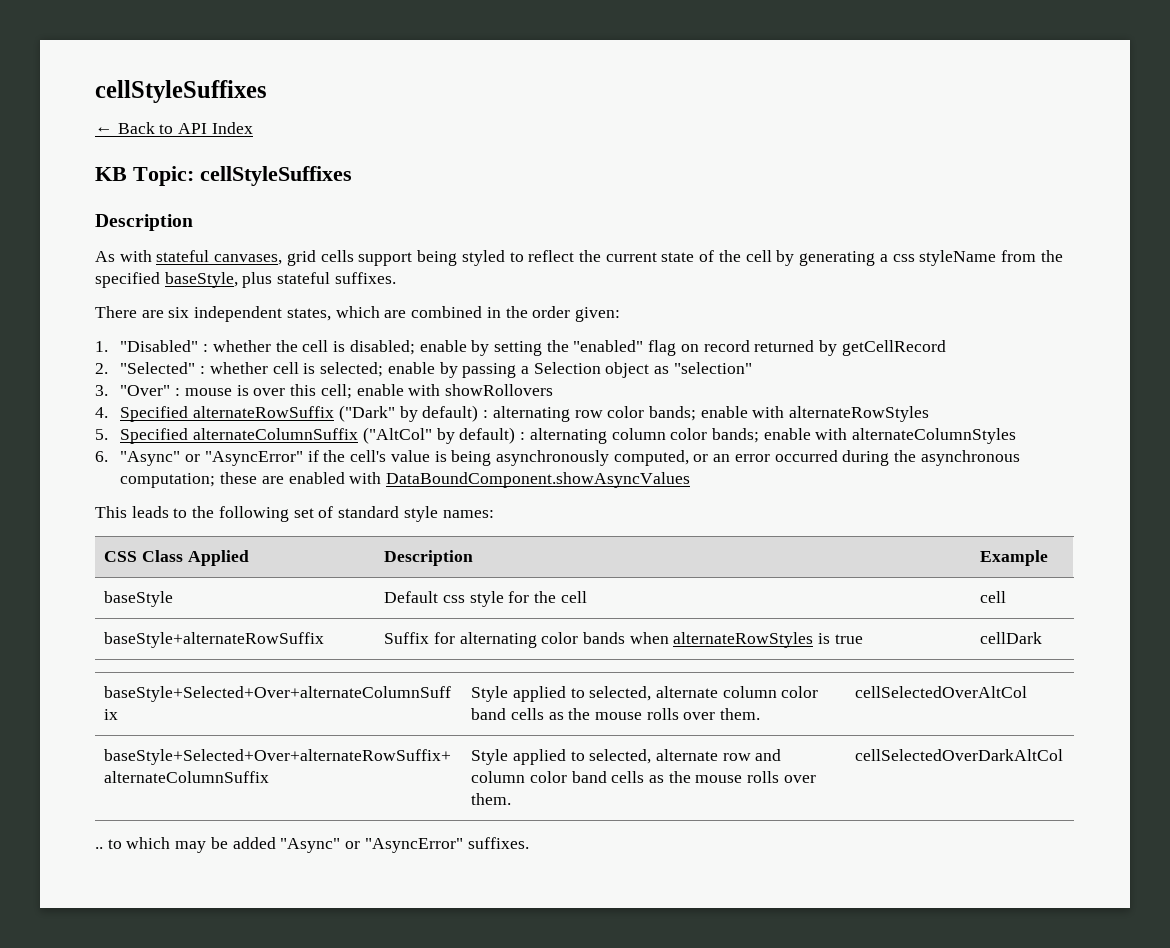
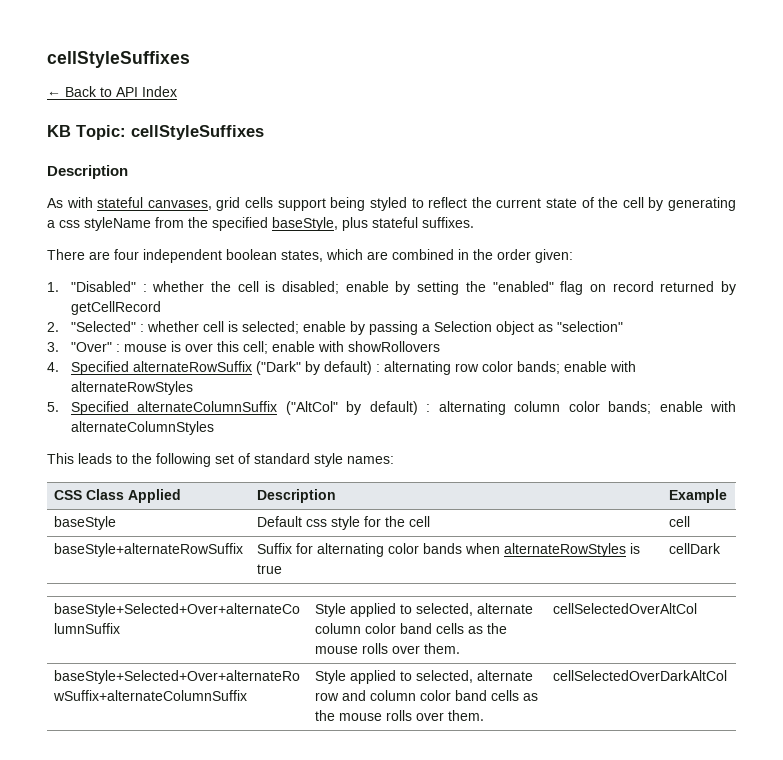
- There are six independent states, which are combined in the order given:
+ There are four independent boolean states, which are combined in the order given:
- 6. "Async" or "AsyncError" if the cell's value is being asynchronously computed, or an error occurred during the asynchronous computation; these are enabled with DataBoundComponent.showAsyncValues
- .. to which may be added "Async" or "AsyncError" suffixes.

